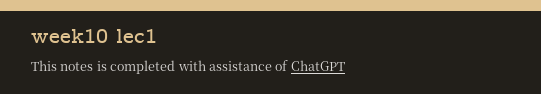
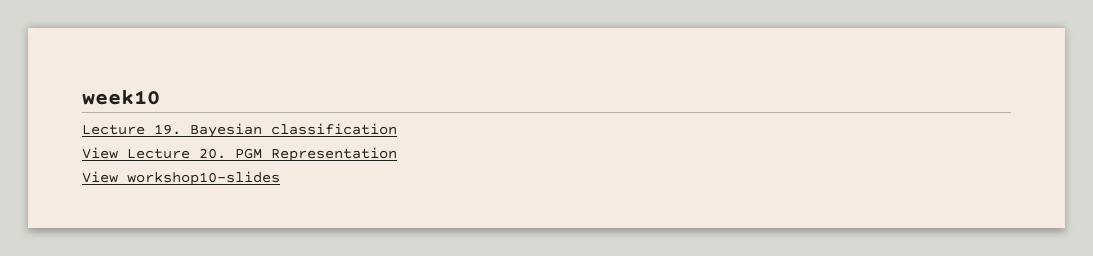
- week10 lec1
- This notes is completed with assistance of ChatGPT
+ week10
+ Lecture 19. Bayesian classification
+ View Lecture 20. PGM Representation
+ View workshop10-slides

